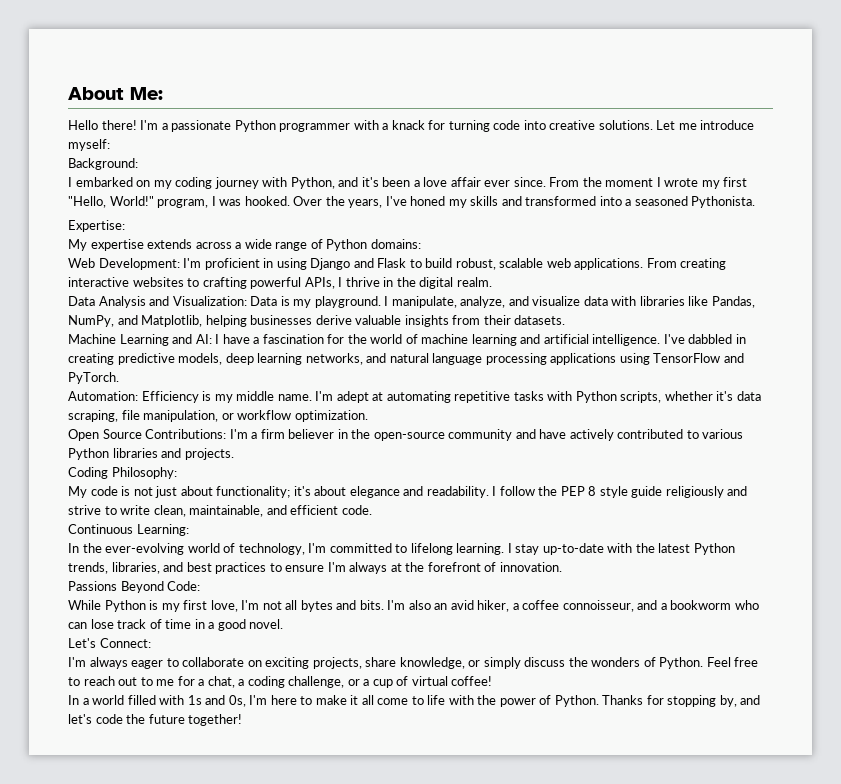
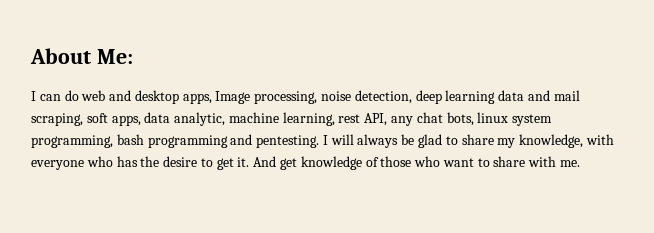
- Hello there! I'm a passionate Python programmer with a knack for turning code into creative solutions. Let me introduce myself:
- Background:
- I embarked on my coding journey with Python, and it's been a love affair ever since. From the moment I wrote my first "Hello, World!" program, I was hooked. Over the years, I've honed my skills and transformed into a seasoned Pythonista.
- Expertise:
- My expertise extends across a wide range of Python domains:
- Web Development: I'm proficient in using Django and Flask to build robust, scalable web applications. From creating interactive websites to crafting powerful APIs, I thrive in the digital realm.
- Data Analysis and Visualization: Data is my playground. I manipulate, analyze, and visualize data with libraries like Pandas, NumPy, and Matplotlib, helping businesses derive valuable insights from their datasets.
- Machine Learning and AI: I have a fascination for the world of machine learning and artificial intelligence. I've dabbled in creating predictive models, deep learning networks, and natural language processing applications using TensorFlow and PyTorch.
- Automation: Efficiency is my middle name. I'm adept at automating repetitive tasks with Python scripts, whether it's data scraping, file manipulation, or workflow optimization.
- Open Source Contributions: I'm a firm believer in the open-source community and have actively contributed to various Python libraries and projects.
- Coding Philosophy:
- My code is not just about functionality; it's about elegance and readability. I follow the PEP 8 style guide religiously and strive to write clean, maintainable, and efficient code.
- Continuous Learning:
- In the ever-evolving world of technology, I'm committed to lifelong learning. I stay up-to-date with the latest Python trends, libraries, and best practices to ensure I'm always at the forefront of innovation.
- Passions Beyond Code:
- While Python is my first love, I'm not all bytes and bits. I'm also an avid hiker, a coffee connoisseur, and a bookworm who can lose track of time in a good novel.
- Let's Connect:
- I'm always eager to collaborate on exciting projects, share knowledge, or simply discuss the wonders of Python. Feel free to reach out to me for a chat, a coding challenge, or a cup of virtual coffee!
- In a world filled with 1s and 0s, I'm here to make it all come to life with the power of Python. Thanks for stopping by, and let's code the future together!
+ I can do web and desktop apps, Image processing, noise detection, deep learning data and mail scraping, soft apps, data analytic, machine learning, rest API, any chat bots, linux system programming, bash programming and pentesting. I will always be glad to share my knowledge, with everyone who has the desire to get it. And get knowledge of those who want to share with me.

